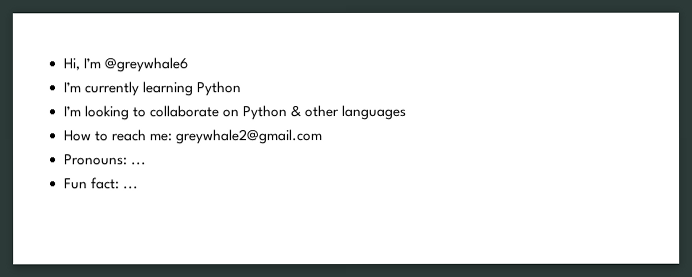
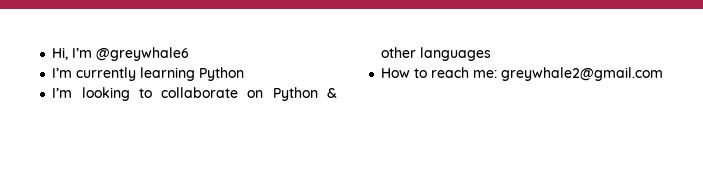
- Pronouns: ...
- Fun fact: ...

